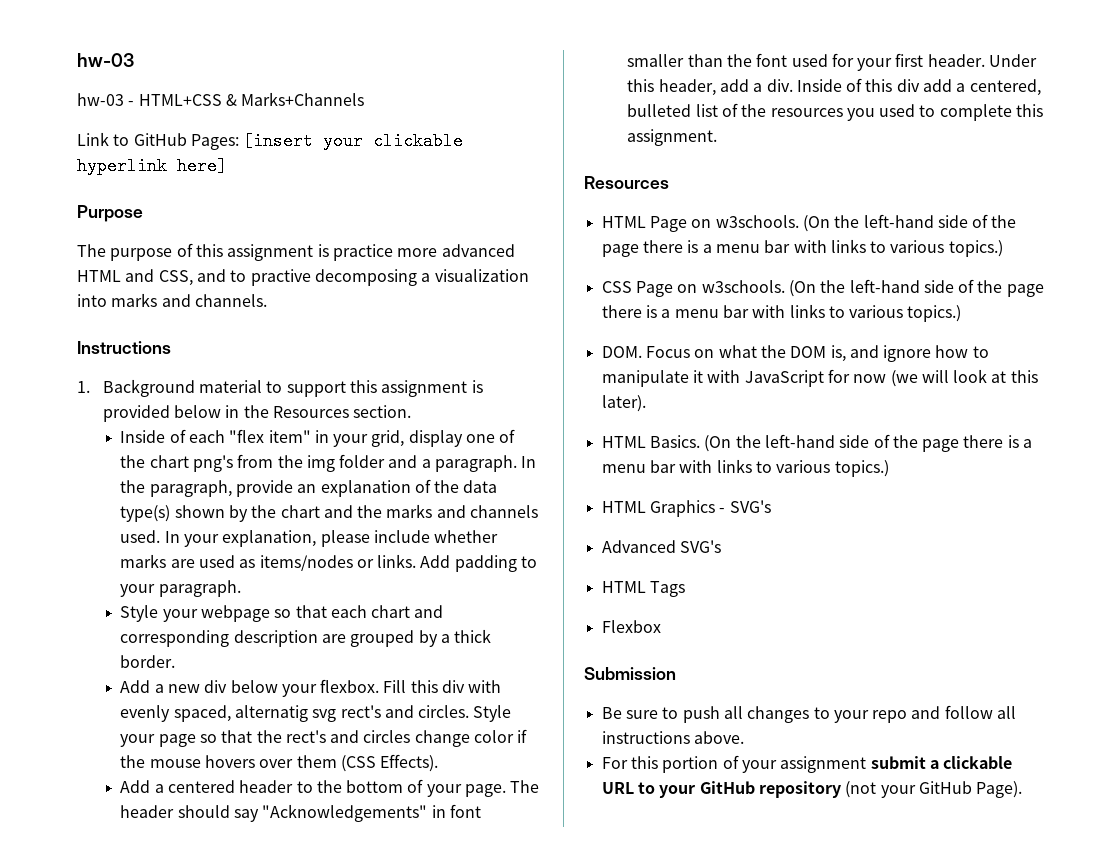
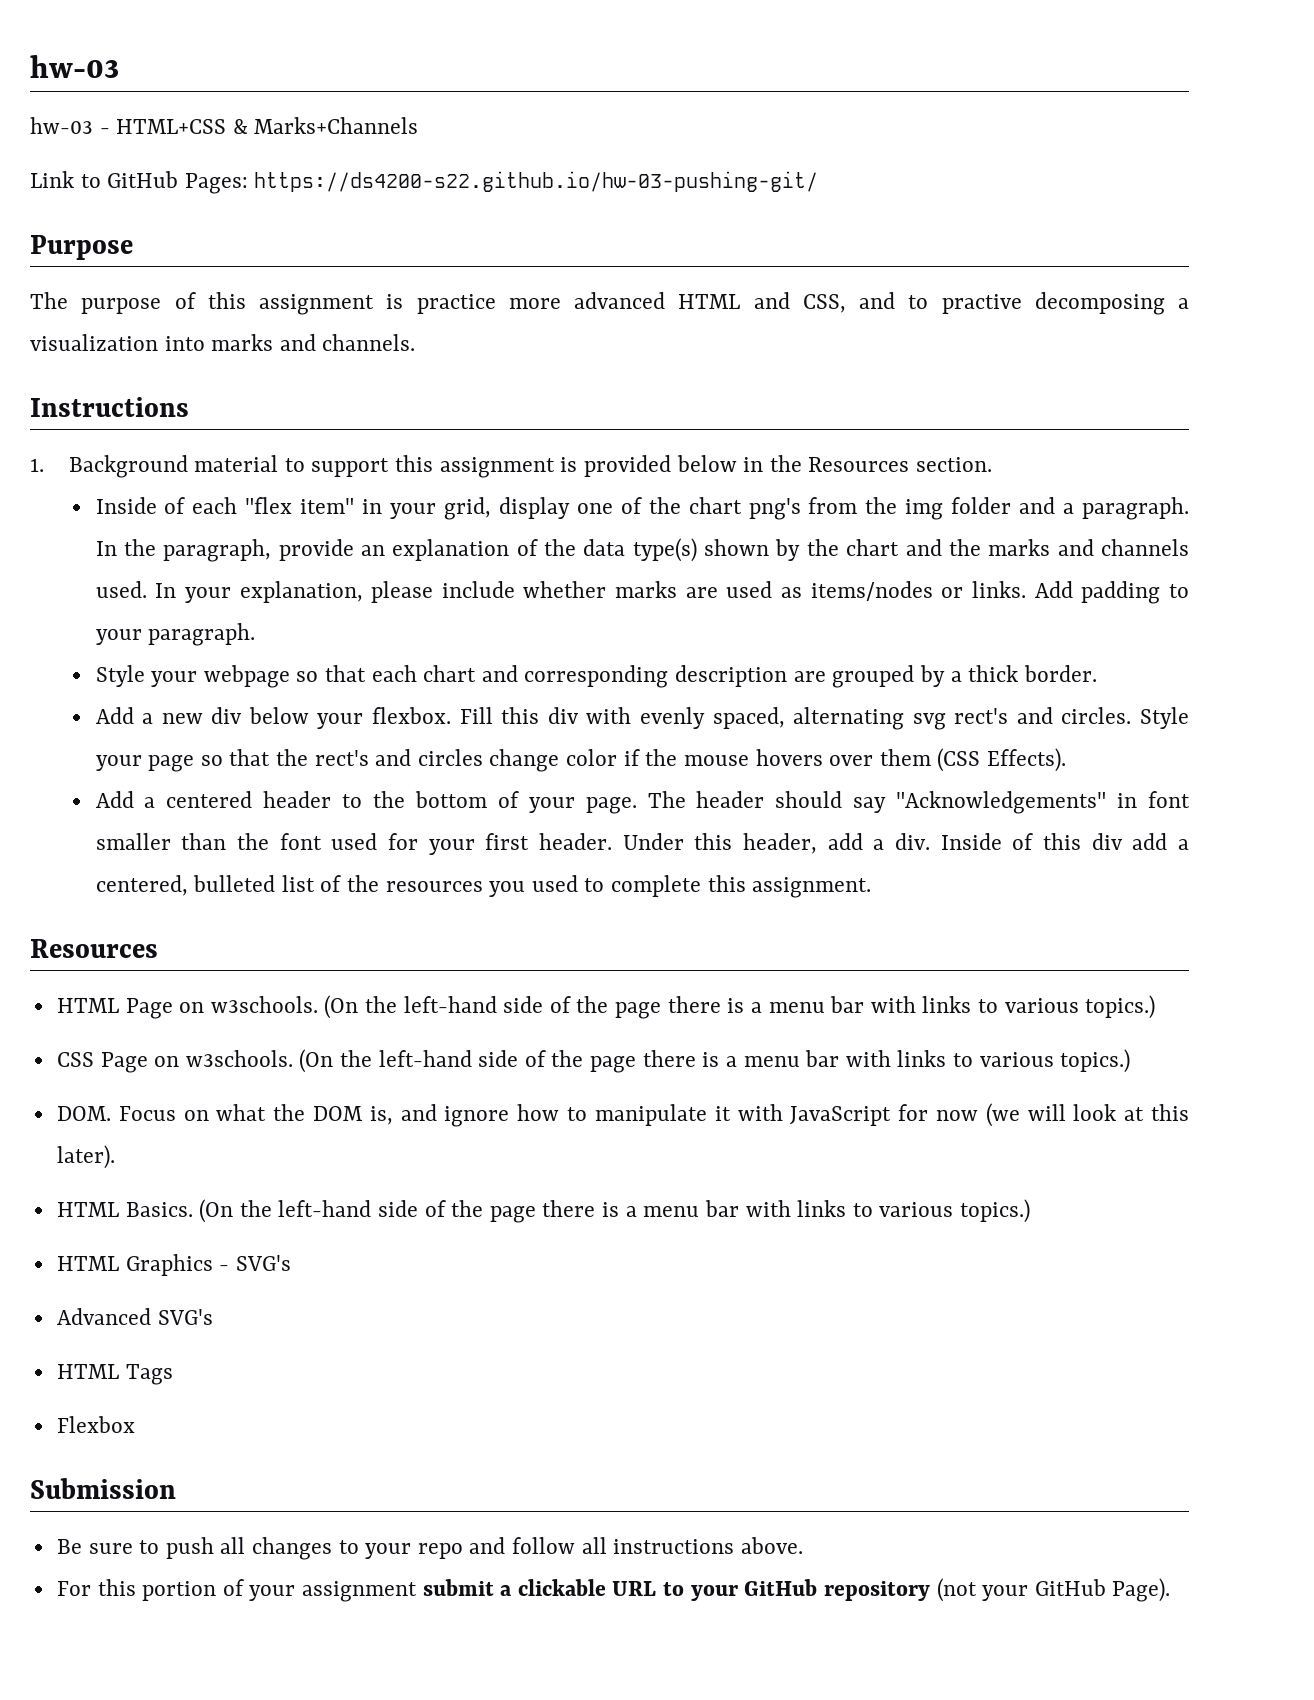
- Link to GitHub Pages: [insert your clickable hyperlink here]
+ Link to GitHub Pages: https://ds4200-s22.github.io/hw-03-pushing-git/
- Fill this div with evenly spaced, alternatig svg rect's and circles.
+ Fill this div with evenly spaced, alternating svg rect's and circles.

